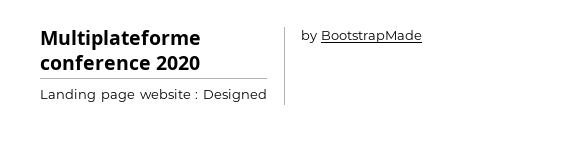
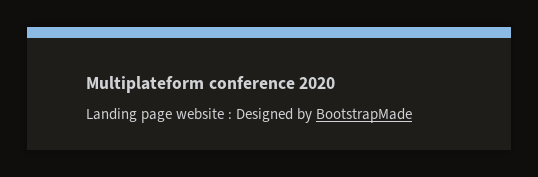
- Multiplateforme conference 2020
+ Multiplateform conference 2020

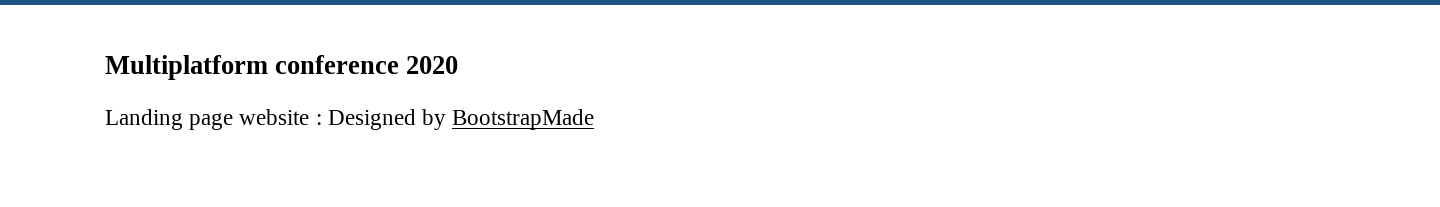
- Multiplateform conference 2020
+ Multiplatform conference 2020

